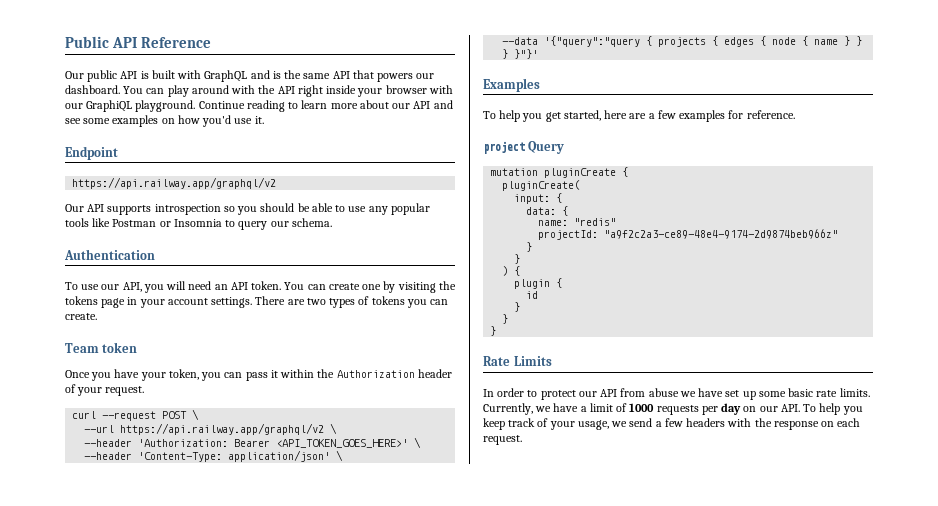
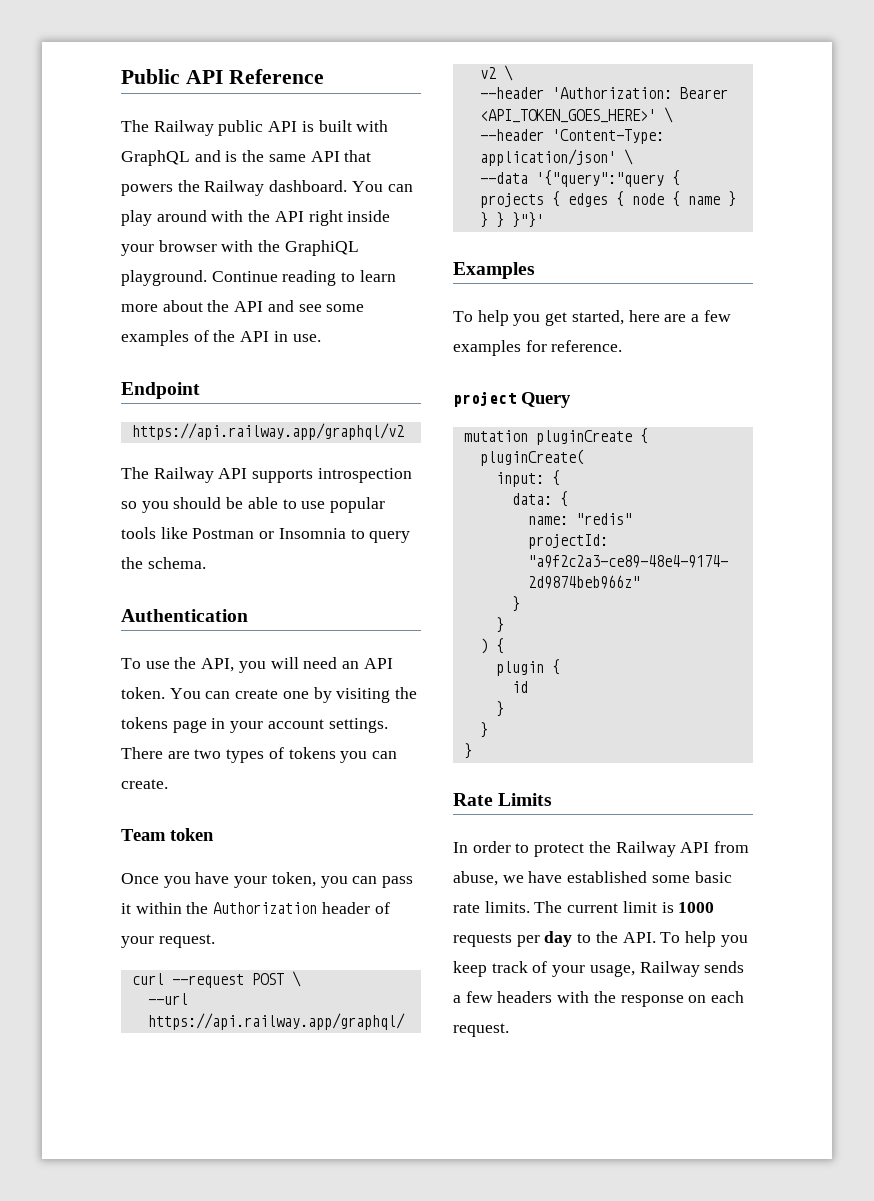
- Our public API is built with GraphQL and is the same API that powers our dashboard.
+ The Railway public API is built with GraphQL and is the same API that powers the Railway dashboard.
- You can play around with the API right inside your browser with our GraphiQL playground.
+ You can play around with the API right inside your browser with the GraphiQL playground.
- Continue reading to learn more about our API and see some examples on how you'd use it.
+ Continue reading to learn more about the API and see some examples of the API in use.
- Our API supports introspection so you should be able to use any popular tools like Postman or Insomnia to query our schema.
+ The Railway API supports introspection so you should be able to use popular tools like Postman or Insomnia to query the schema.
- To use our API, you will need an API token.
+ To use the API, you will need an API token.
- In order to protect our API from abuse we have set up some basic rate limits.
+ In order to protect the Railway API from abuse, we have established some basic rate limits.
- Currently, we have a limit of 1000 requests per day on our API. To help you keep track of your usage, we send a few headers with the response on each request.
+ The current limit is 1000 requests per day to the API. To help you keep track of your usage, Railway sends a few headers with the response on each request.

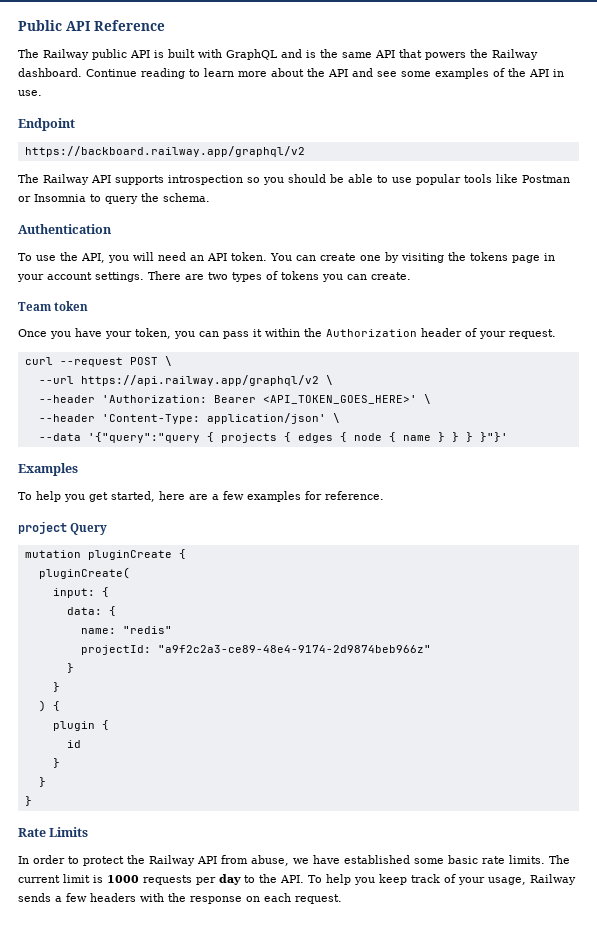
- You can play around with the API right inside your browser with the GraphiQL playground.
  Endpoint
- https://api.railway.app/graphql/v2
+ https://backboard.railway.app/graphql/v2

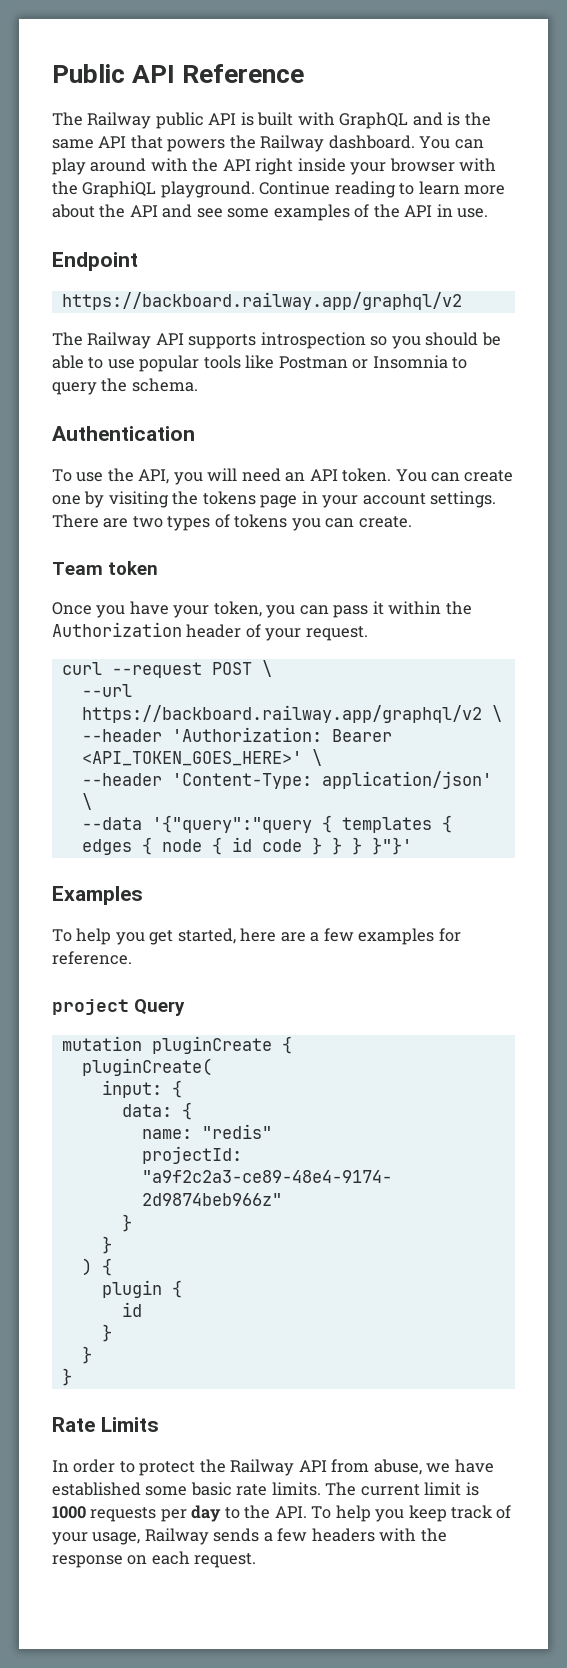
+ You can play around with the API right inside your browser with the GraphiQL playground.
- --url https://api.railway.app/graphql/v2 \
+ --url https://backboard.railway.app/graphql/v2 \
- --data '{"query":"query { projects { edges { node { name } } } }"}'
+ --data '{"query":"query { templates { edges { node { id code } } } }"}'

